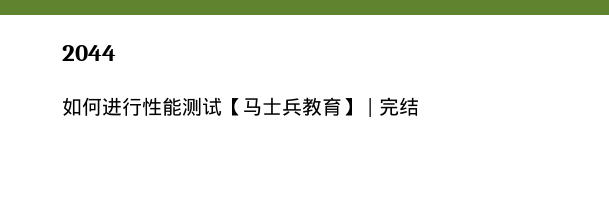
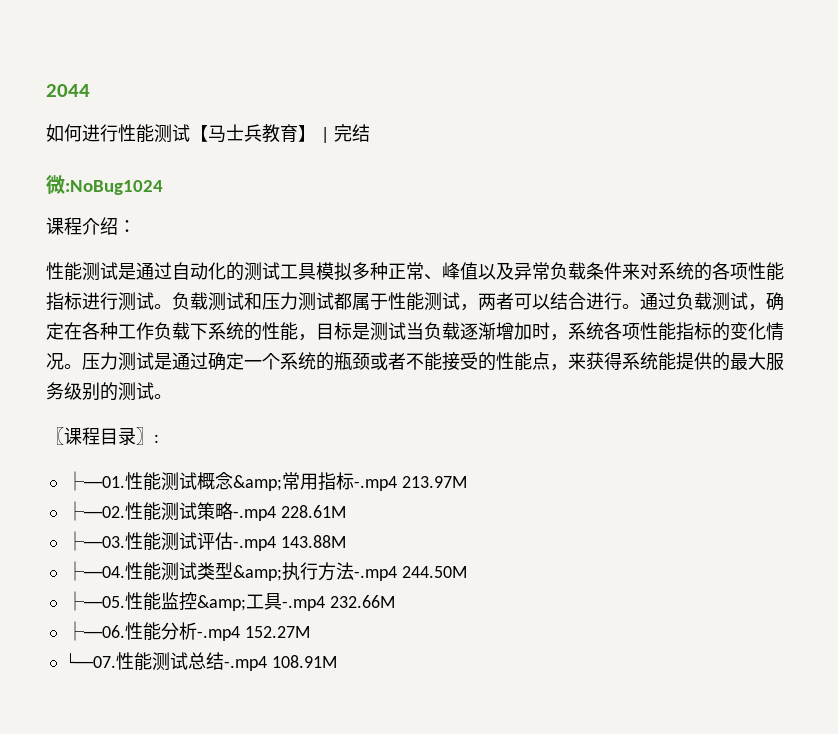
+ 微:NoBug1024
+ 课程介绍：
+ 性能测试是通过自动化的测试工具模拟多种正常、峰值以及异常负载条件来对系统的各项性能指标进行测试。负载测试和压力测试都属于性能测试，两者可以结合进行。通过负载测试，确定在各种工作负载下系统的性能，目标是测试当负载逐渐增加时，系统各项性能指标的变化情况。压力测试是通过确定一个系统的瓶颈或者不能接受的性能点，来获得系统能提供的最大服务级别的测试。
+ 〖课程目录〗:
+ ├──01.性能测试概念&amp;常用指标-.mp4 213.97M
+ ├──02.性能测试策略-.mp4 228.61M
+ ├──03.性能测试评估-.mp4 143.88M
+ ├──04.性能测试类型&amp;执行方法-.mp4 244.50M
+ ├──05.性能监控&amp;工具-.mp4 232.66M
+ ├──06.性能分析-.mp4 152.27M
+ └──07.性能测试总结-.mp4 108.91M

